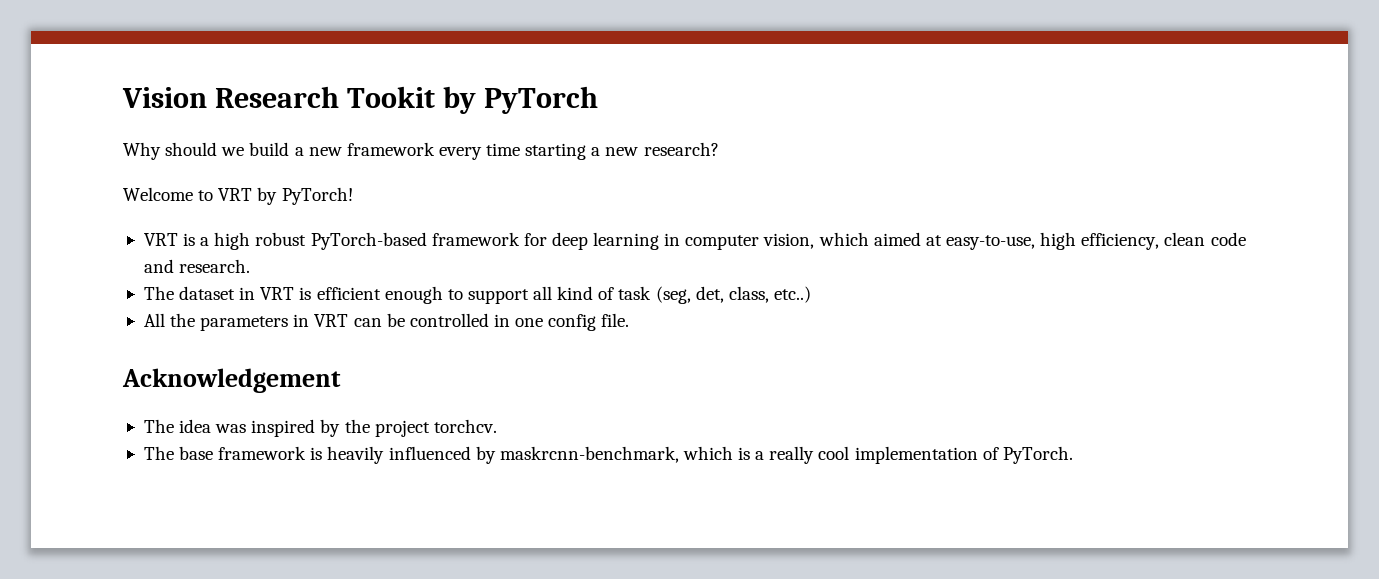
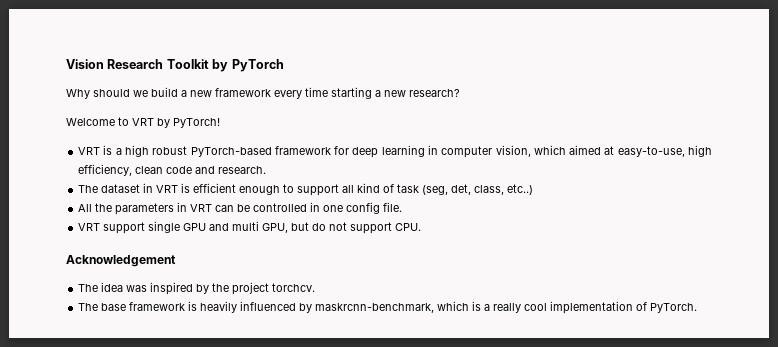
- Vision Research Tookit by PyTorch
+ Vision Research Toolkit by PyTorch
+ VRT support single GPU and multi GPU, but do not support CPU.

